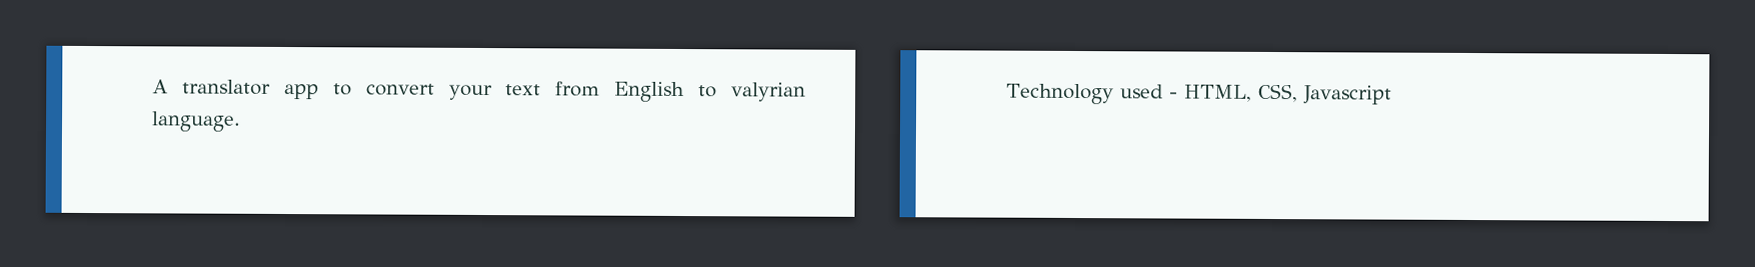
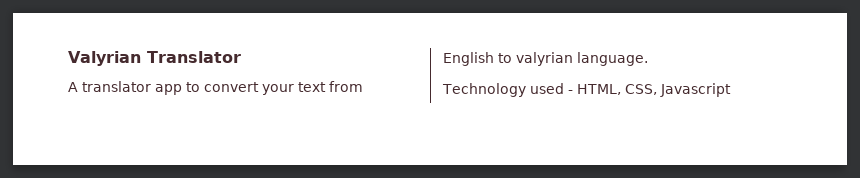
+ Valyrian Translator

